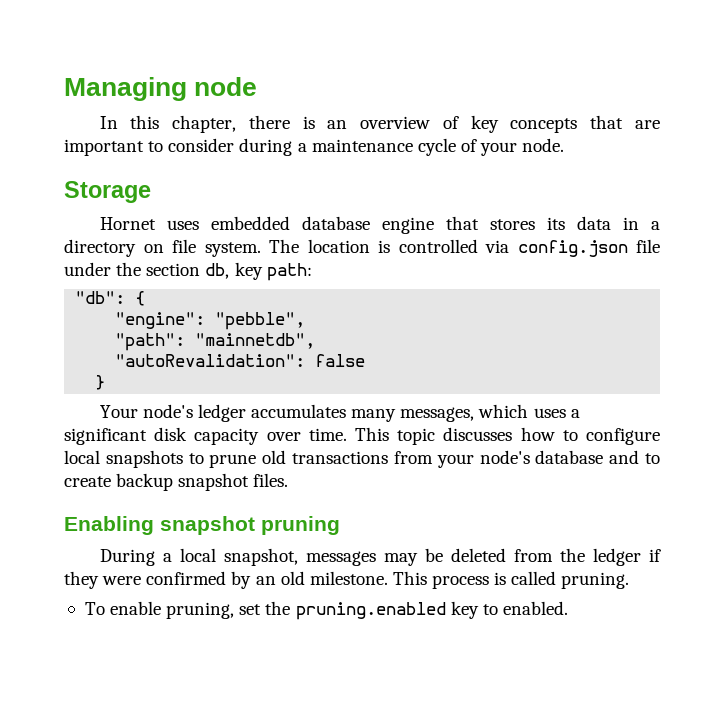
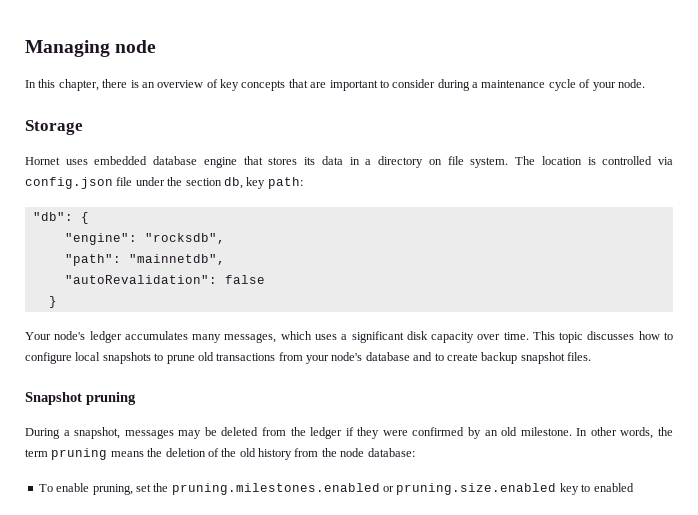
- "engine": "pebble",
+ "engine": "rocksdb",
- Enabling snapshot pruning
+ Snapshot pruning
- During a local snapshot, messages may be deleted from the ledger if they were confirmed by an old milestone.
+ During a snapshot, messages may be deleted from the ledger if they were confirmed by an old milestone.
- This process is called pruning.
+ In other words, the term pruning means the deletion of the old history from the node database:
- To enable pruning, set the pruning.enabled key to enabled.
+ To enable pruning, set the pruning.milestones.enabled or pruning.size.enabled key to enabled

